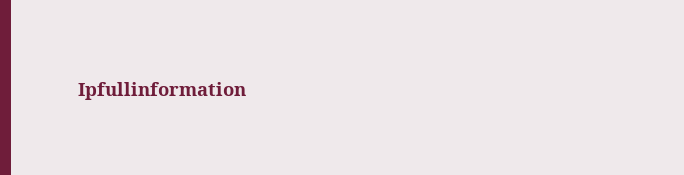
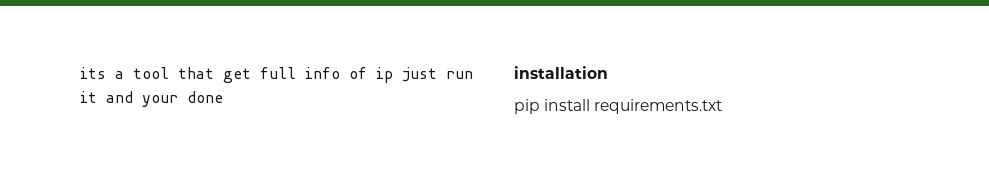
- Ipfullinformation
+ its a tool that get full info of ip just run it and your done
+ installation
+ pip install requirements.txt

